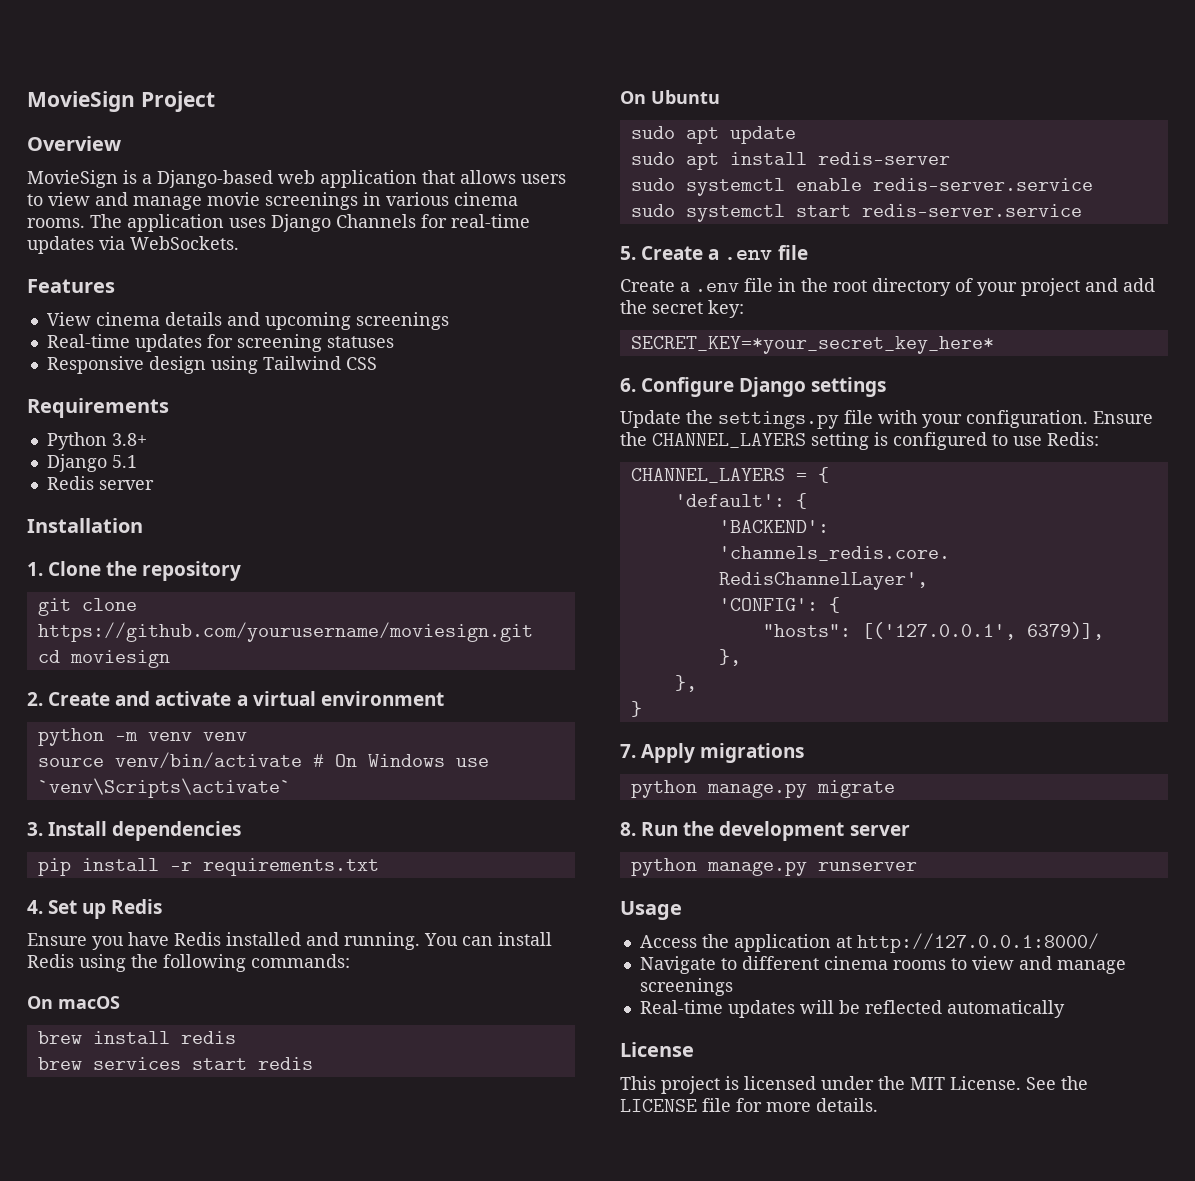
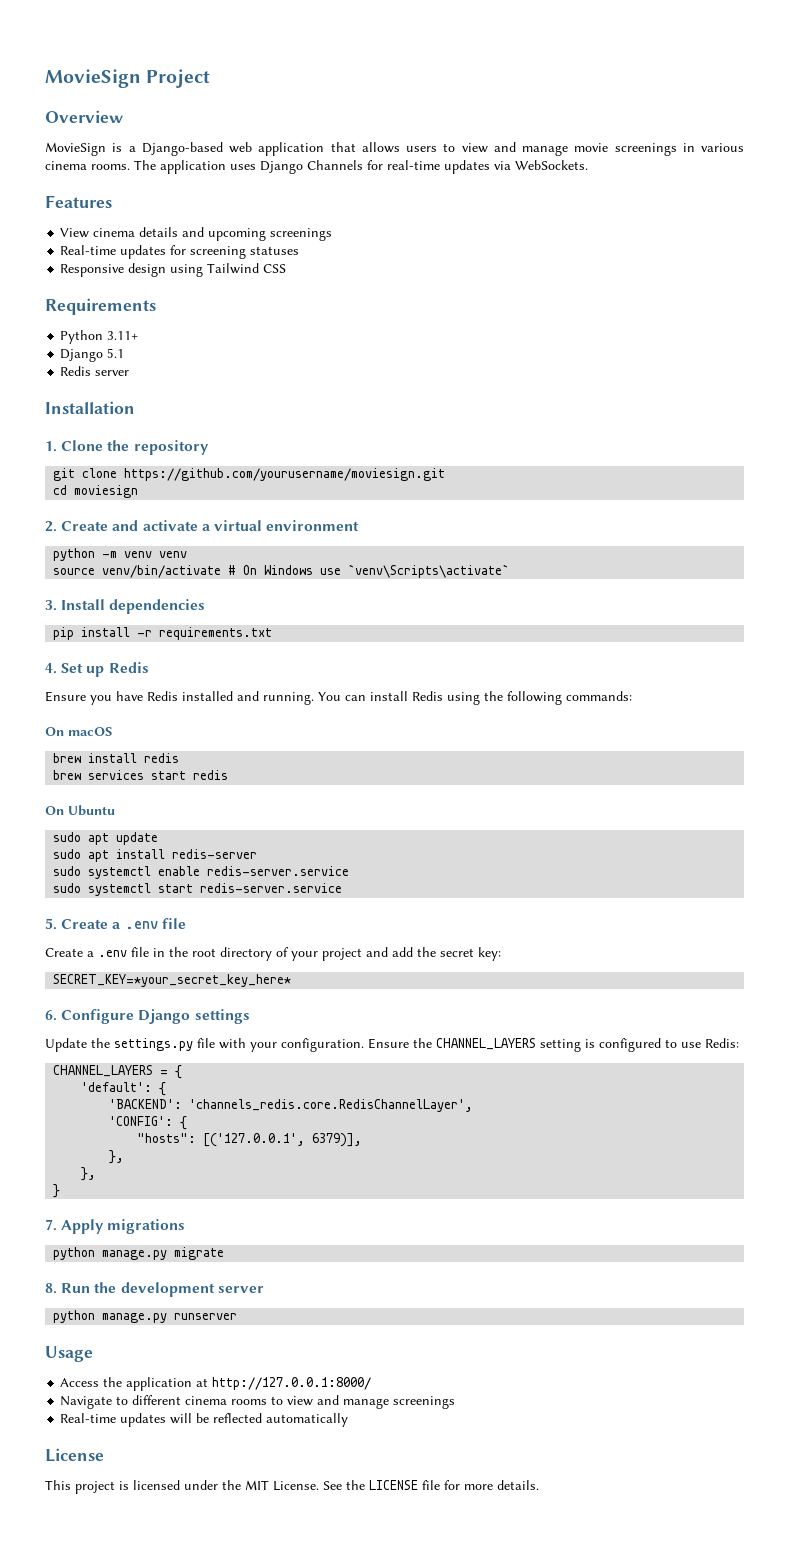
- Python 3.8+
+ Python 3.11+

